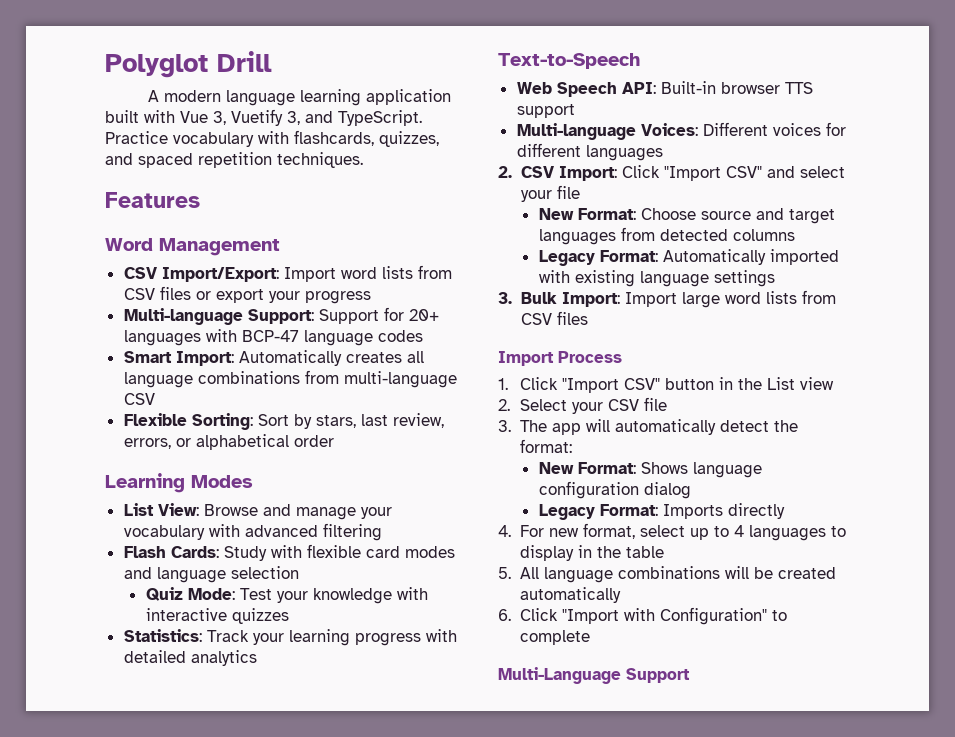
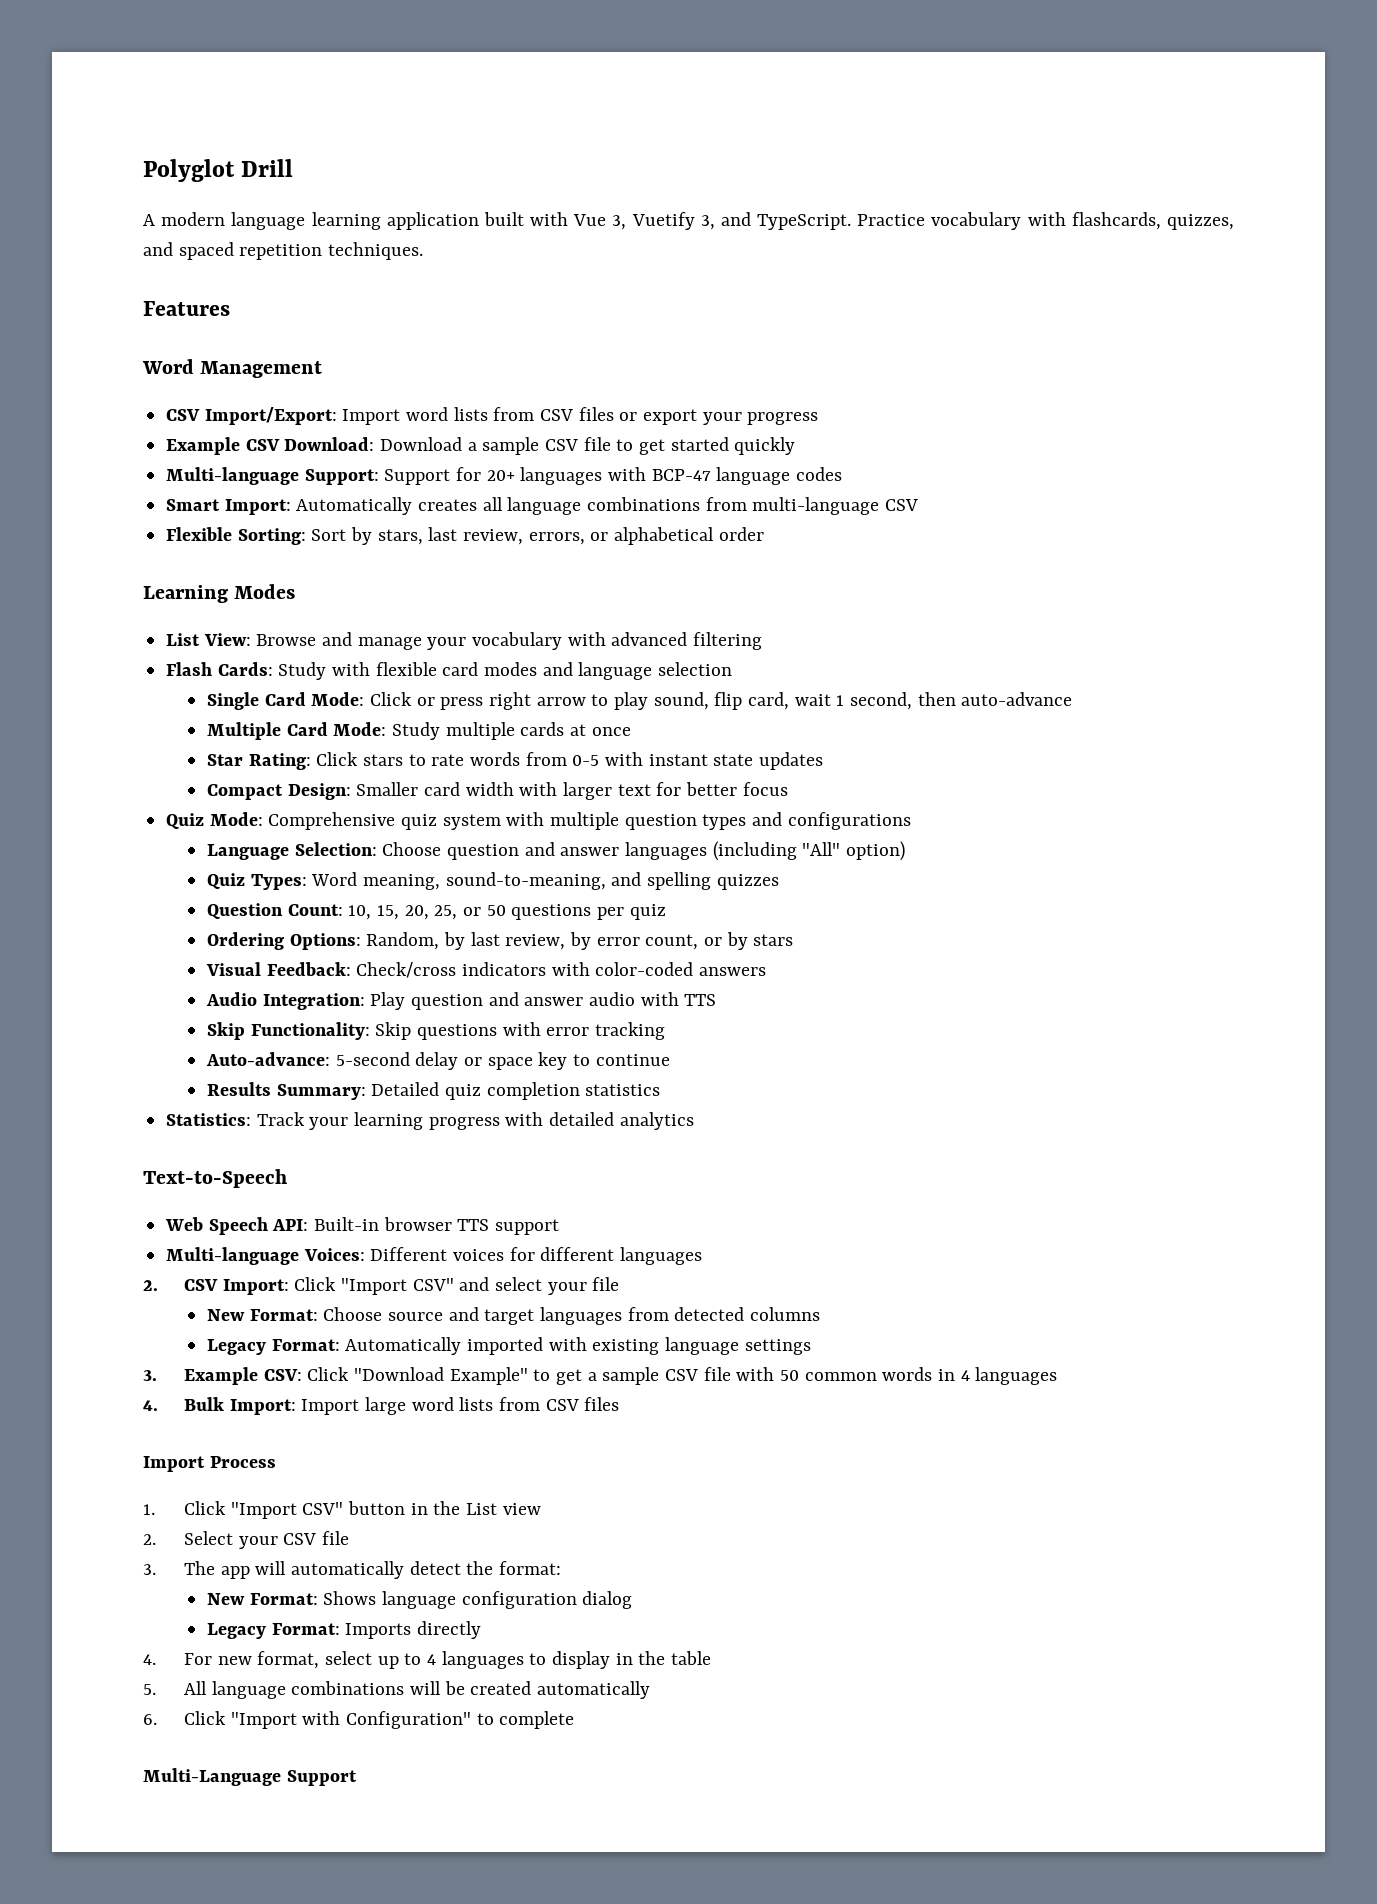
+ Example CSV Download: Download a sample CSV file to get started quickly
- Quiz Mode: Test your knowledge with interactive quizzes
+ Single Card Mode: Click or press right arrow to play sound, flip card, wait 1 second, then auto-advance
+ Multiple Card Mode: Study multiple cards at once
+ Star Rating: Click stars to rate words from 0-5 with instant state updates
+ Compact Design: Smaller card width with larger text for better focus
+ Quiz Mode: Comprehensive quiz system with multiple question types and configurations
+ Language Selection: Choose question and answer languages (including "All" option)
+ Quiz Types: Word meaning, sound-to-meaning, and spelling quizzes
+ Question Count: 10, 15, 20, 25, or 50 questions per quiz
+ Ordering Options: Random, by last review, by error count, or by stars
+ Visual Feedback: Check/cross indicators with color-coded answers
+ Audio Integration: Play question and answer audio with TTS
+ Skip Functionality: Skip questions with error tracking
+ Auto-advance: 5-second delay or space key to continue
+ Results Summary: Detailed quiz completion statistics
- 3. Bulk Import: Import large word lists from CSV files
+ 3. Example CSV: Click "Download Example" to get a sample CSV file with 50 common words in 4 languages
+ 4. Bulk Import: Import large word lists from CSV files

